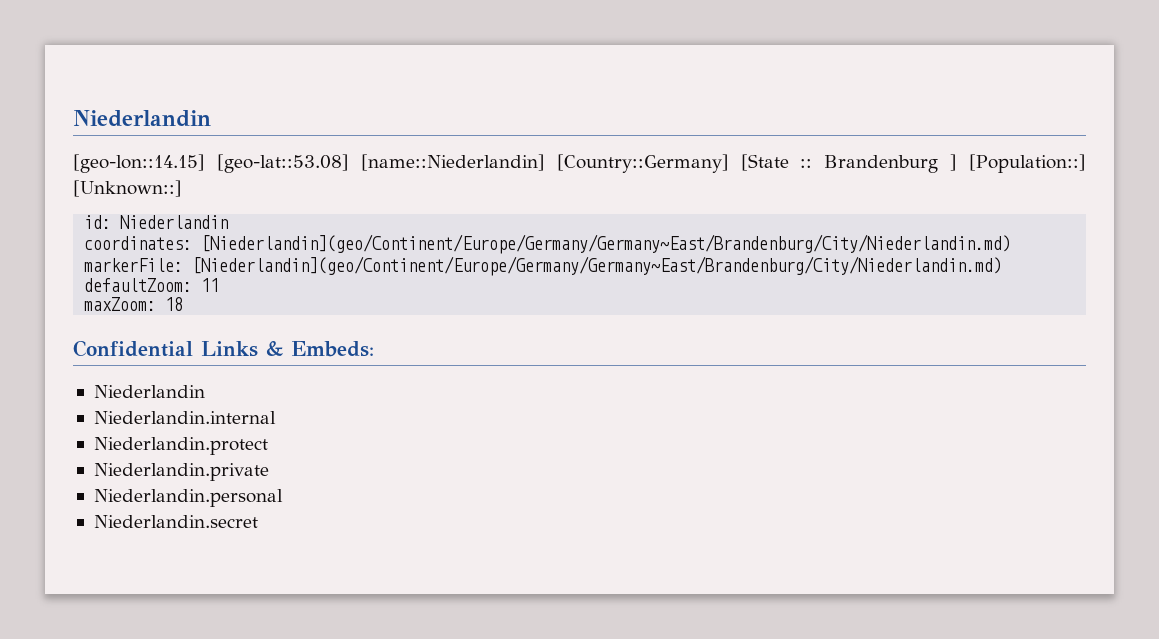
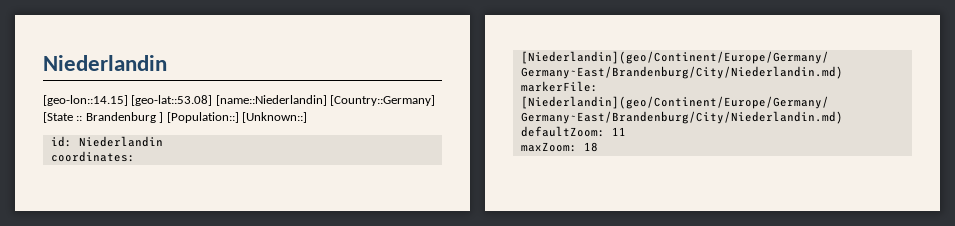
- Confidential Links & Embeds:
- Niederlandin
- Niederlandin.internal
- Niederlandin.protect
- Niederlandin.private
- Niederlandin.personal
- Niederlandin.secret

